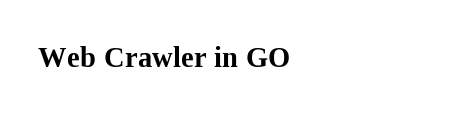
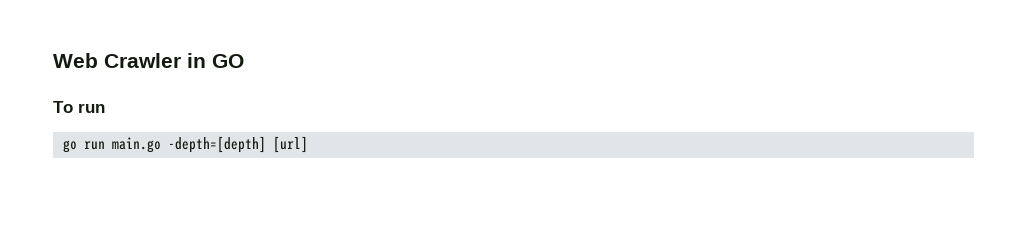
+ To run
+ go run main.go -depth=[depth] [url]

